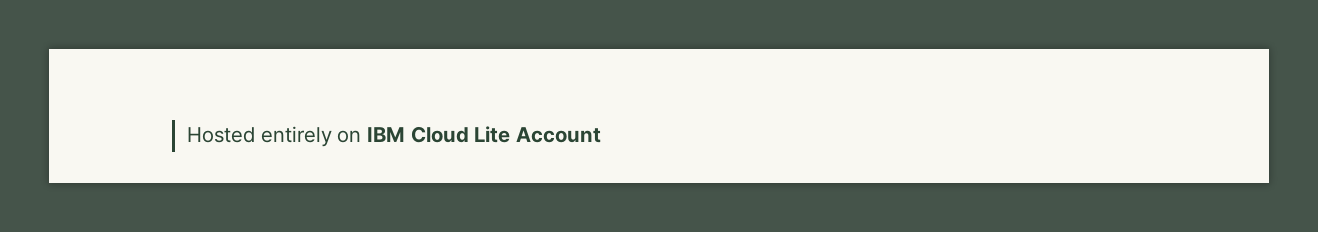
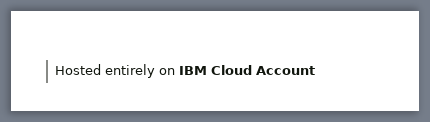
- Hosted entirely on IBM Cloud Lite Account
+ Hosted entirely on IBM Cloud Account

